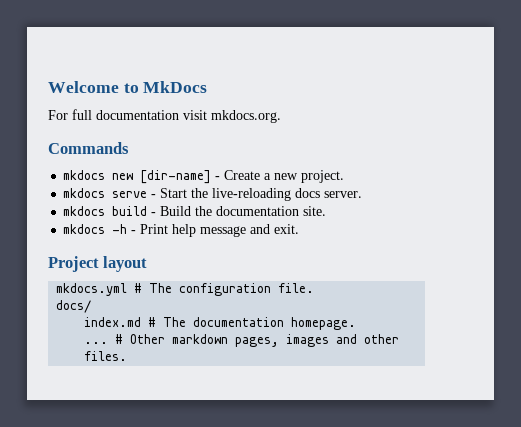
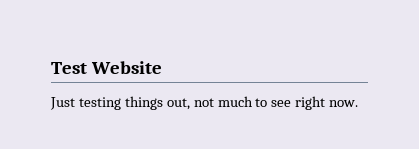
- Welcome to MkDocs
- For full documentation visit mkdocs.org.
- Commands
- mkdocs new [dir-name] - Create a new project.
- mkdocs serve - Start the live-reloading docs server.
- mkdocs build - Build the documentation site.
- mkdocs -h - Print help message and exit.
- Project layout
- mkdocs.yml # The configuration file.
- docs/
- index.md # The documentation homepage.
- ... # Other markdown pages, images and other files.
+ Test Website
+ Just testing things out, not much to see right now.

